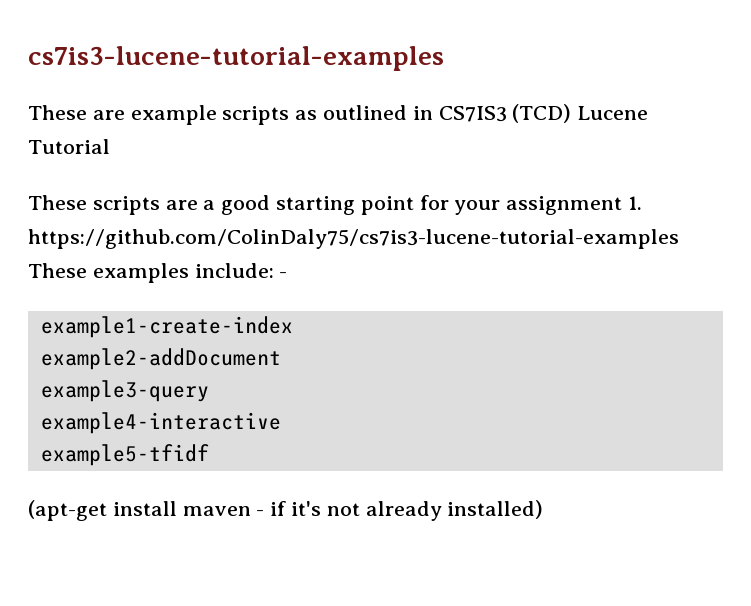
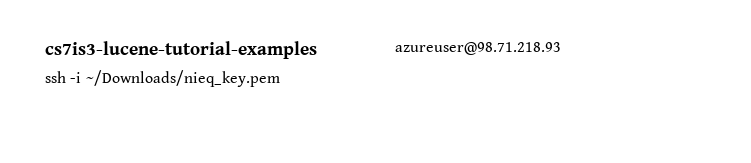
- These are example scripts as outlined in CS7IS3 (TCD) Lucene Tutorial
- These scripts are a good starting point for your assignment 1. https://github.com/ColinDaly75/cs7is3-lucene-tutorial-examples These examples include: -
- example1-create-index
- example2-addDocument
- example3-query
- example4-interactive
- example5-tfidf
- (apt-get install maven - if it's not already installed)
+ ssh -i ~/Downloads/nieq_key.pem azureuser@98.71.218.93

